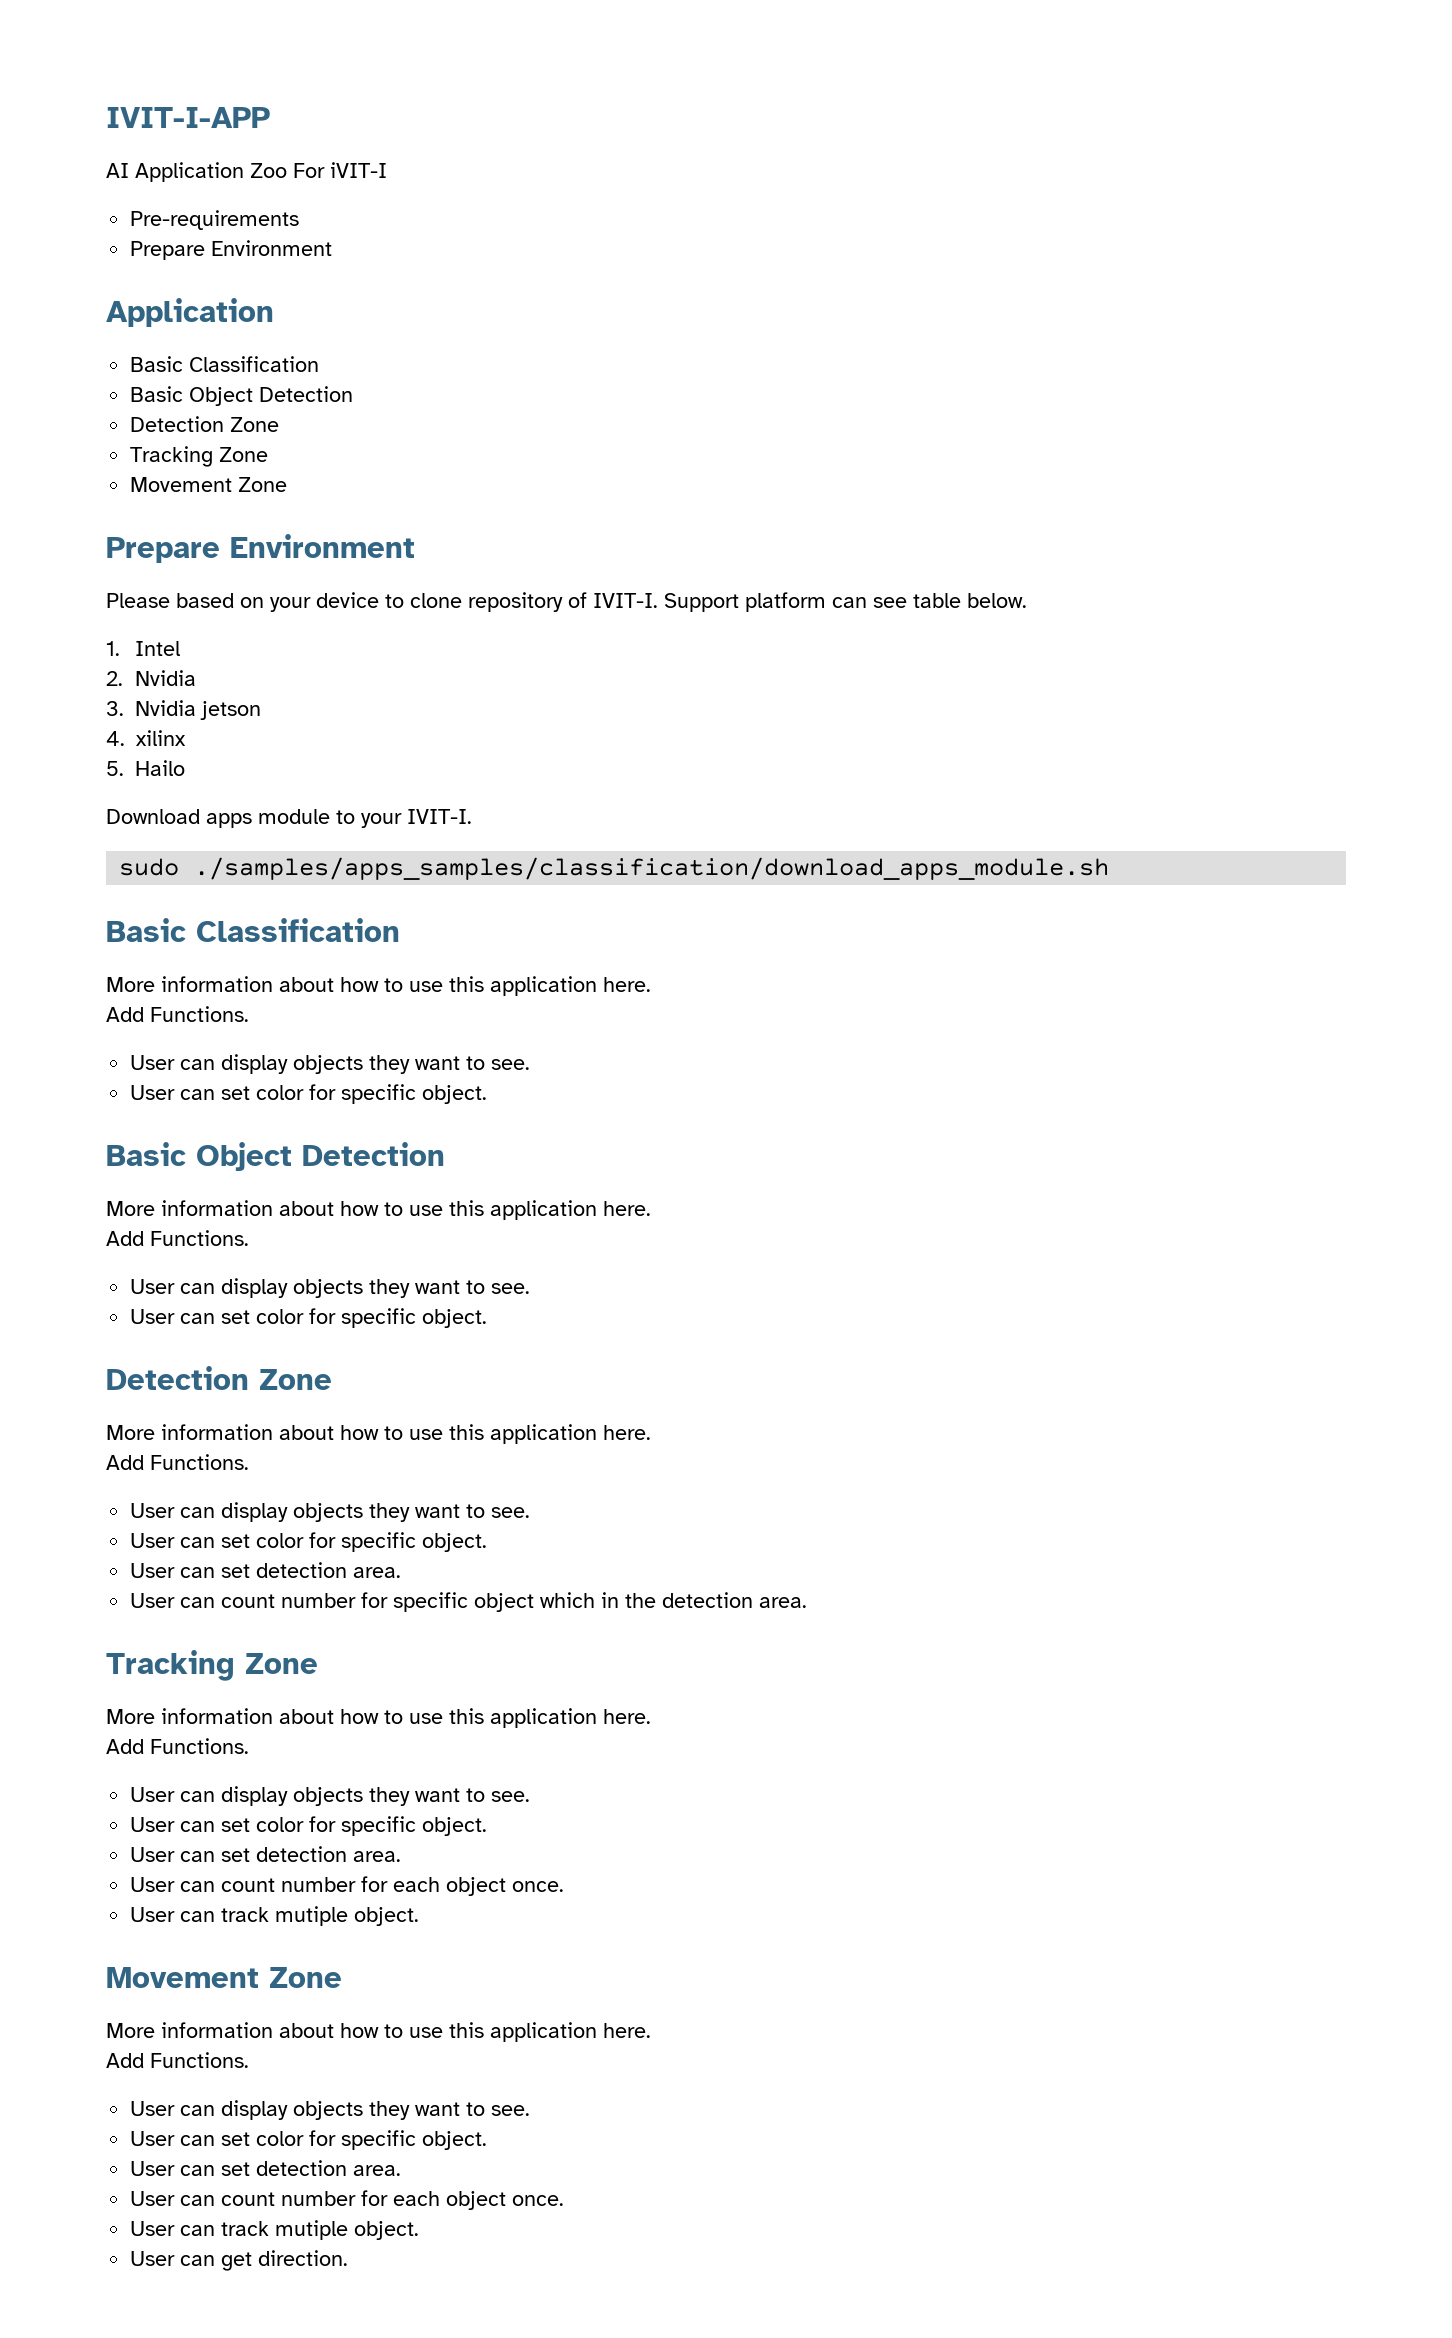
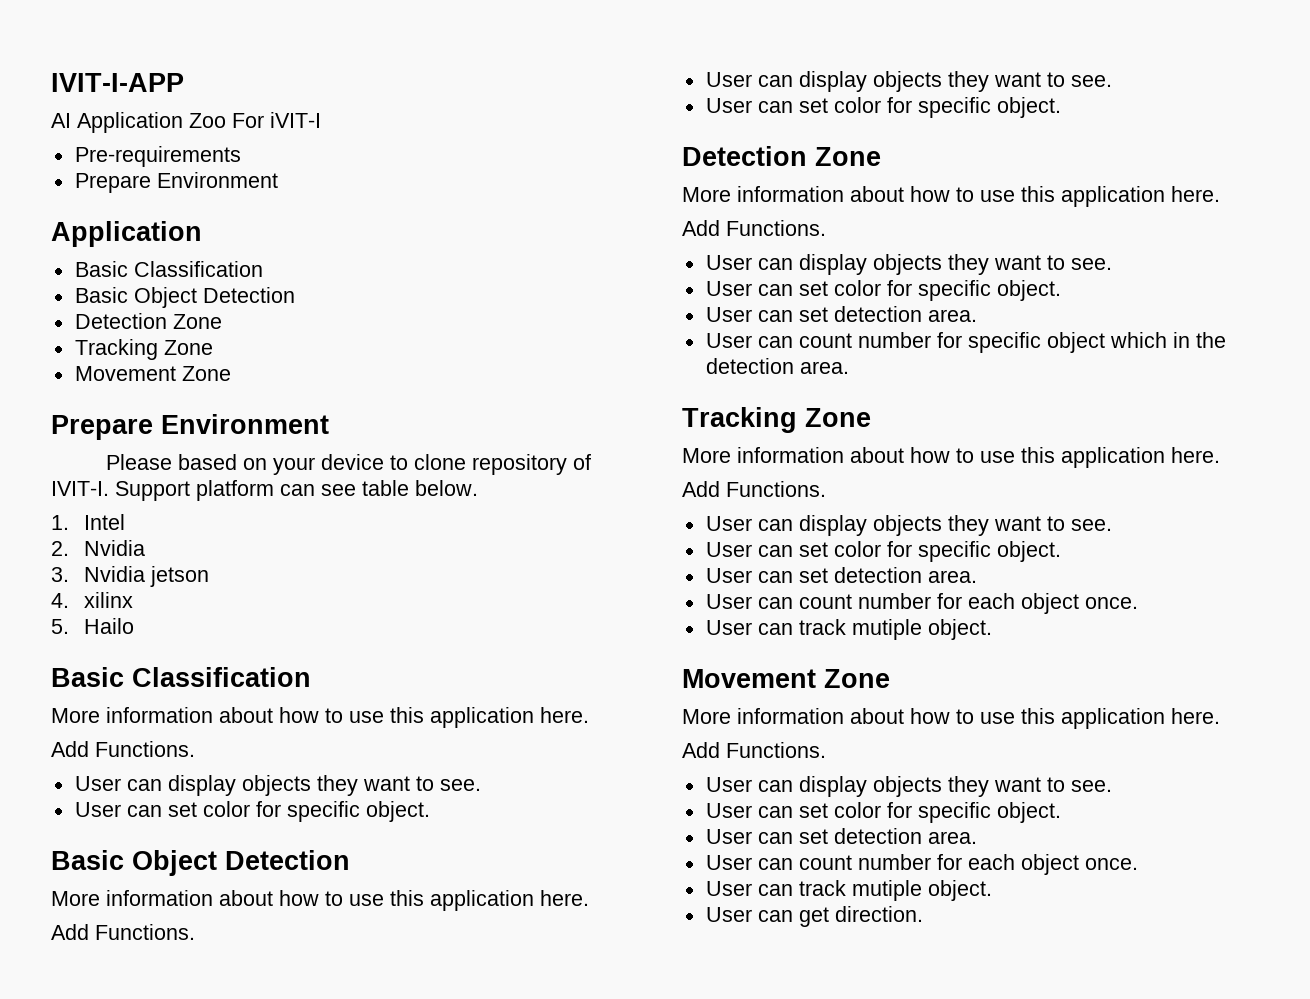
- Download apps module to your IVIT-I.
- sudo ./samples/apps_samples/classification/download_apps_module.sh

